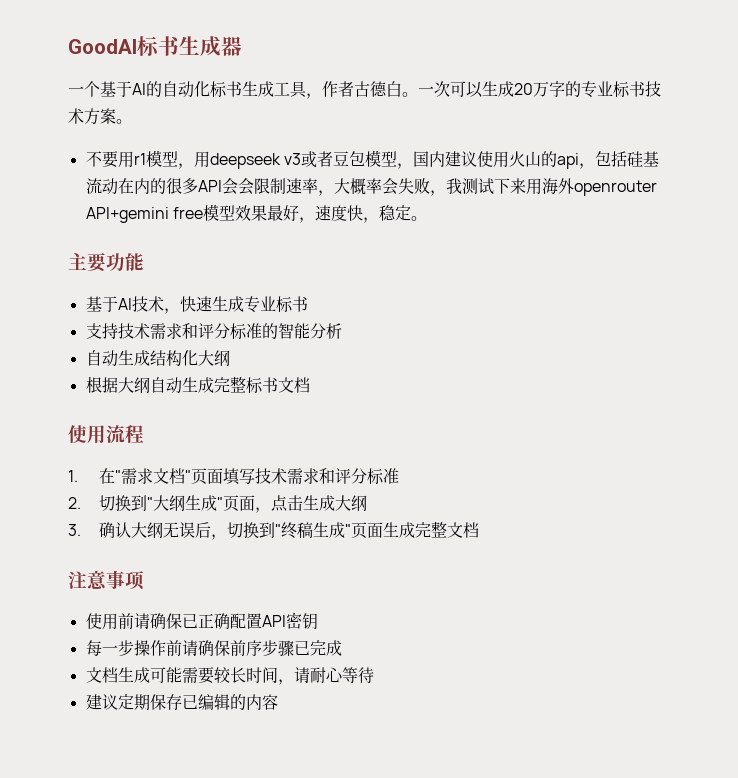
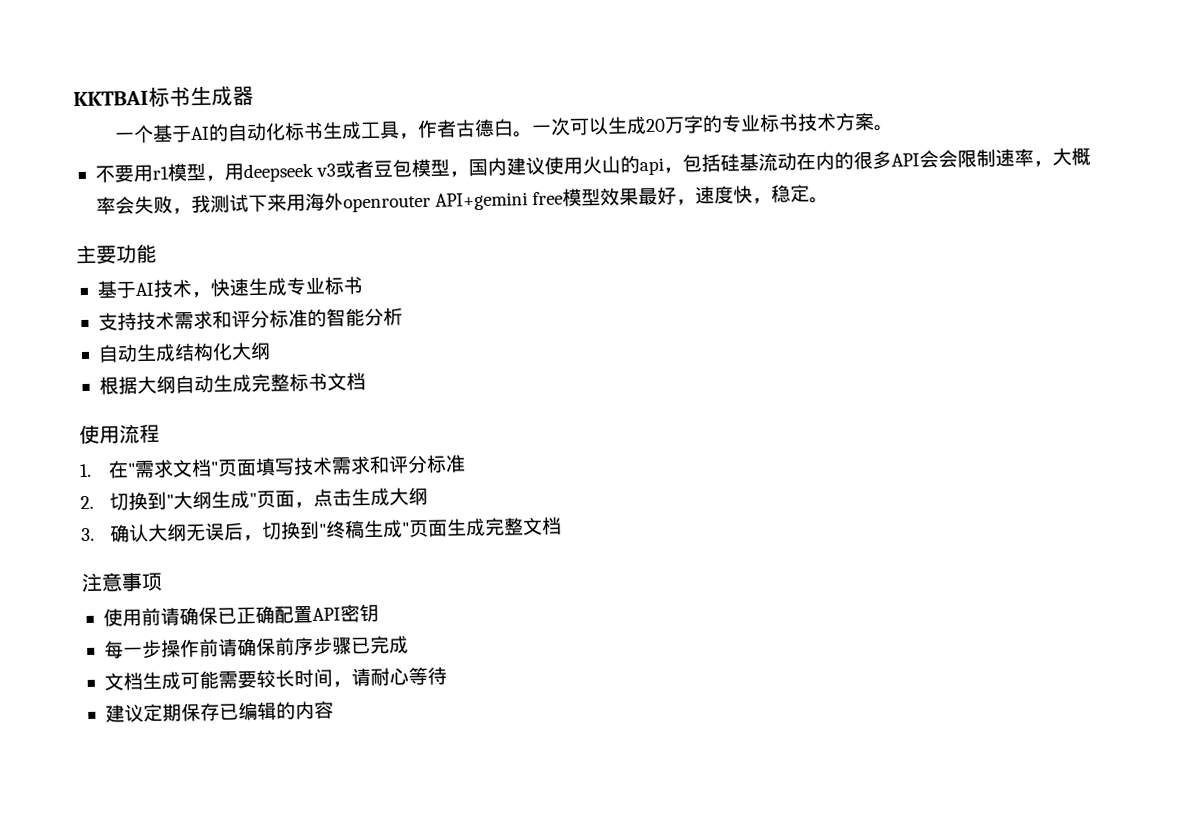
- GoodAI标书生成器
+ KKTBAI标书生成器

